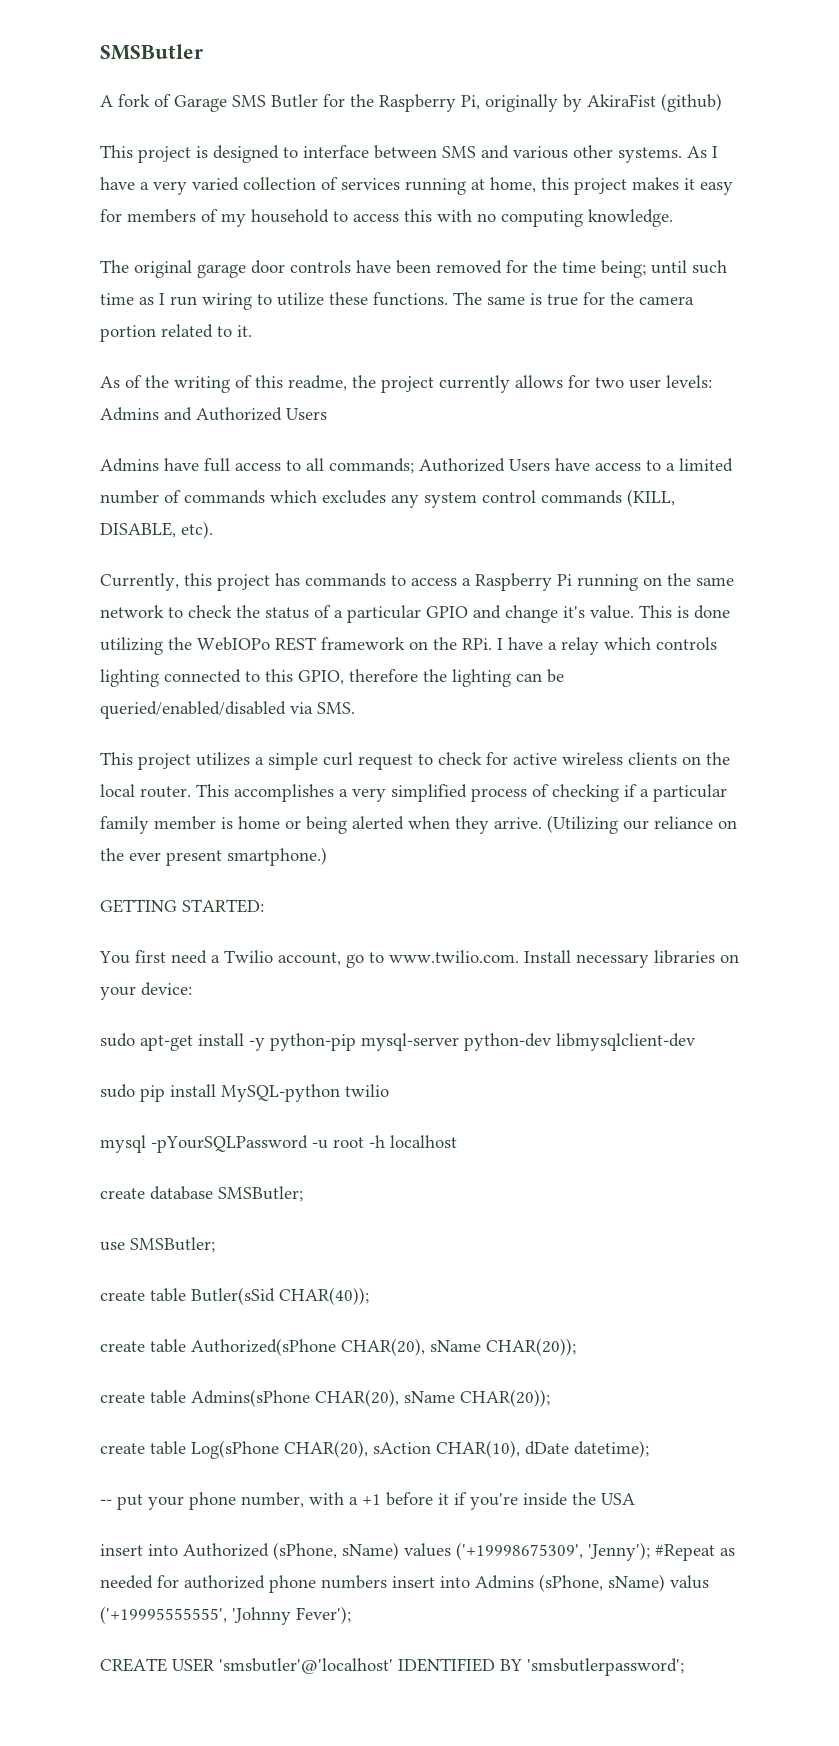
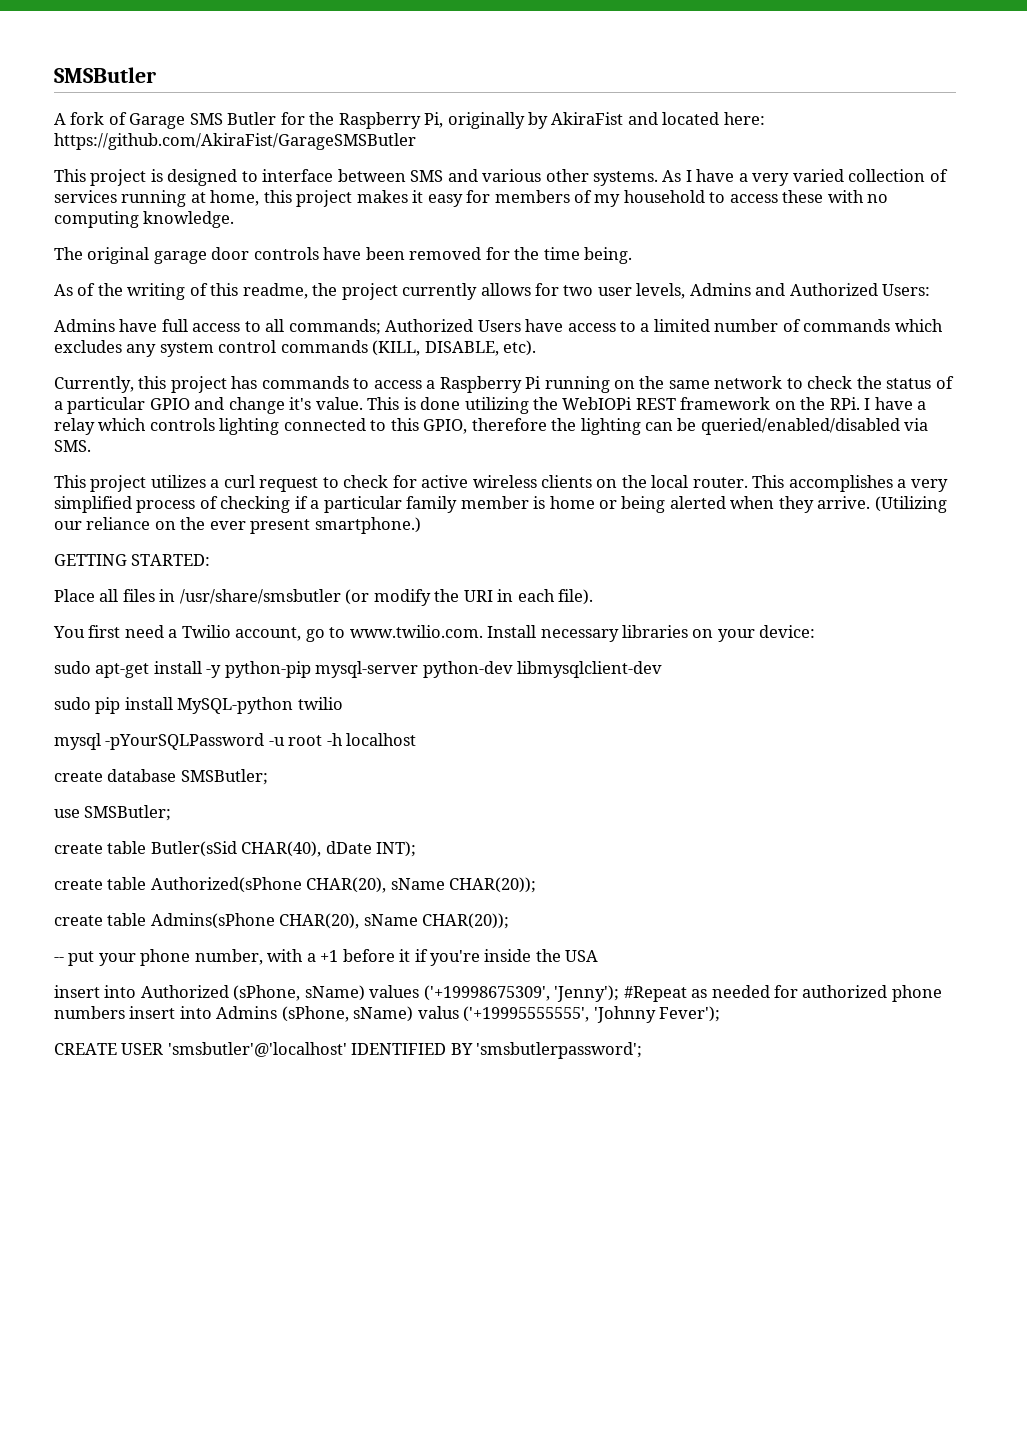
- A fork of Garage SMS Butler for the Raspberry Pi, originally by AkiraFist (github)
+ A fork of Garage SMS Butler for the Raspberry Pi, originally by AkiraFist and located here: https://github.com/AkiraFist/GarageSMSButler
- As I have a very varied collection of services running at home, this project makes it easy for members of my household to access this with no computing knowledge.
+ As I have a very varied collection of services running at home, this project makes it easy for members of my household to access these with no computing knowledge.
- The original garage door controls have been removed for the time being; until such time as I run wiring to utilize these functions. The same is true for the camera portion related to it.
+ The original garage door controls have been removed for the time being.
- As of the writing of this readme, the project currently allows for two user levels: Admins and Authorized Users
+ As of the writing of this readme, the project currently allows for two user levels, Admins and Authorized Users:
- This is done utilizing the WebIOPo REST framework on the RPi. I have a relay which controls lighting connected to this GPIO, therefore the lighting can be queried/enabled/disabled via SMS.
+ This is done utilizing the WebIOPi REST framework on the RPi. I have a relay which controls lighting connected to this GPIO, therefore the lighting can be queried/enabled/disabled via SMS.
- This project utilizes a simple curl request to check for active wireless clients on the local router.
+ This project utilizes a curl request to check for active wireless clients on the local router.
+ Place all files in /usr/share/smsbutler (or modify the URI in each file).
- create table Butler(sSid CHAR(40));
+ create table Butler(sSid CHAR(40), dDate INT);
- create table Log(sPhone CHAR(20), sAction CHAR(10), dDate datetime);

